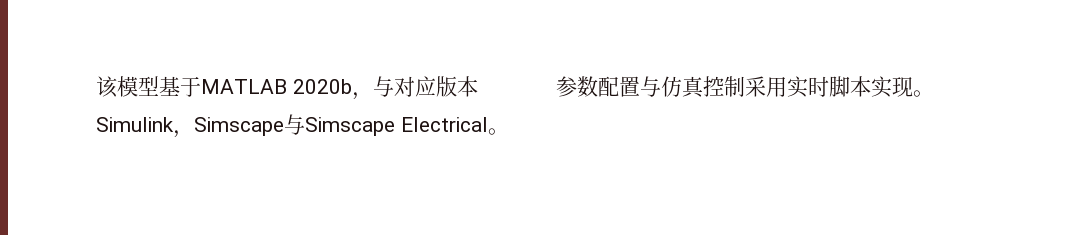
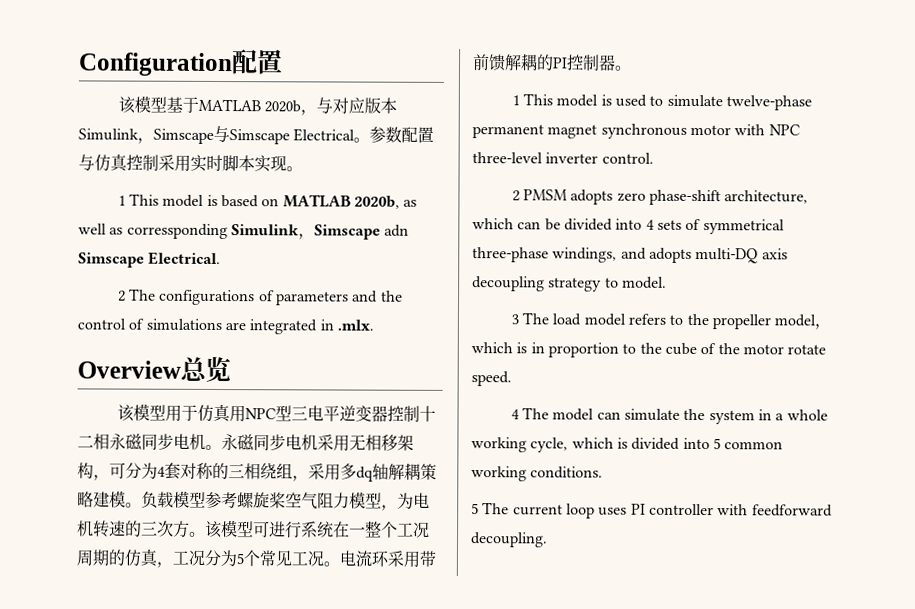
+ Configuration配置
+ 1 This model is based on MATLAB 2020b, as well as corressponding Simulink，Simscape adn Simscape Electrical.
+ 2 The configurations of parameters and the control of simulations are integrated in .mlx.
+ Overview总览
+ 该模型用于仿真用NPC型三电平逆变器控制十二相永磁同步电机。永磁同步电机采用无相移架构，可分为4套对称的三相绕组，采用多dq轴解耦策略建模。负载模型参考螺旋桨空气阻力模型，为电机转速的三次方。该模型可进行系统在一整个工况周期的仿真，工况分为5个常见工况。电流环采用带前馈解耦的PI控制器。
+ 1 This model is used to simulate twelve-phase permanent magnet synchronous motor with NPC three-level inverter control.
+ 2 PMSM adopts zero phase-shift architecture, which can be divided into 4 sets of symmetrical three-phase windings, and adopts multi-DQ axis decoupling strategy to model.
+ 3 The load model refers to the propeller model，which is in proportion to the cube of the motor rotate speed.
+ 4 The model can simulate the system in a whole working cycle, which is divided into 5 common working conditions.
+ 5 The current loop uses PI controller with feedforward decoupling.

